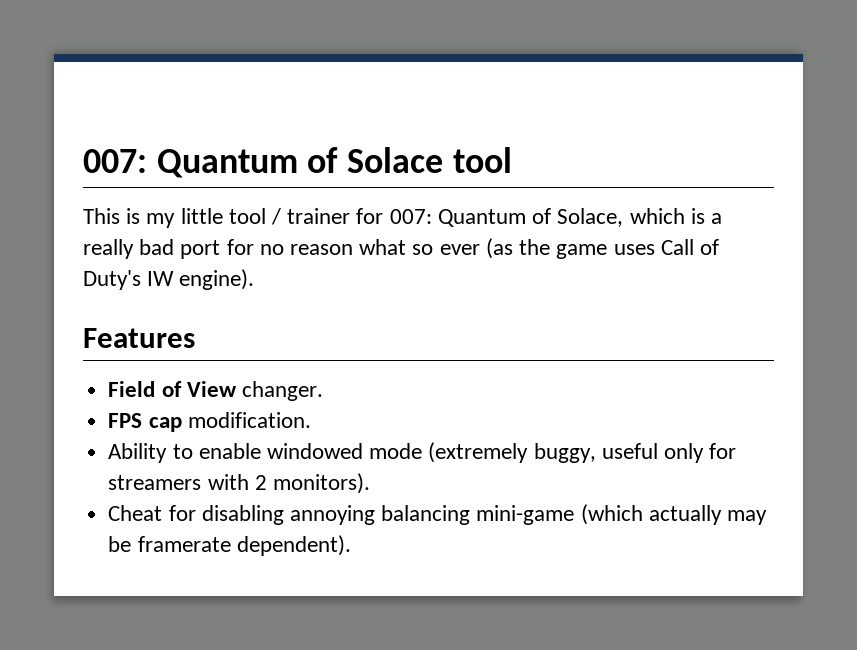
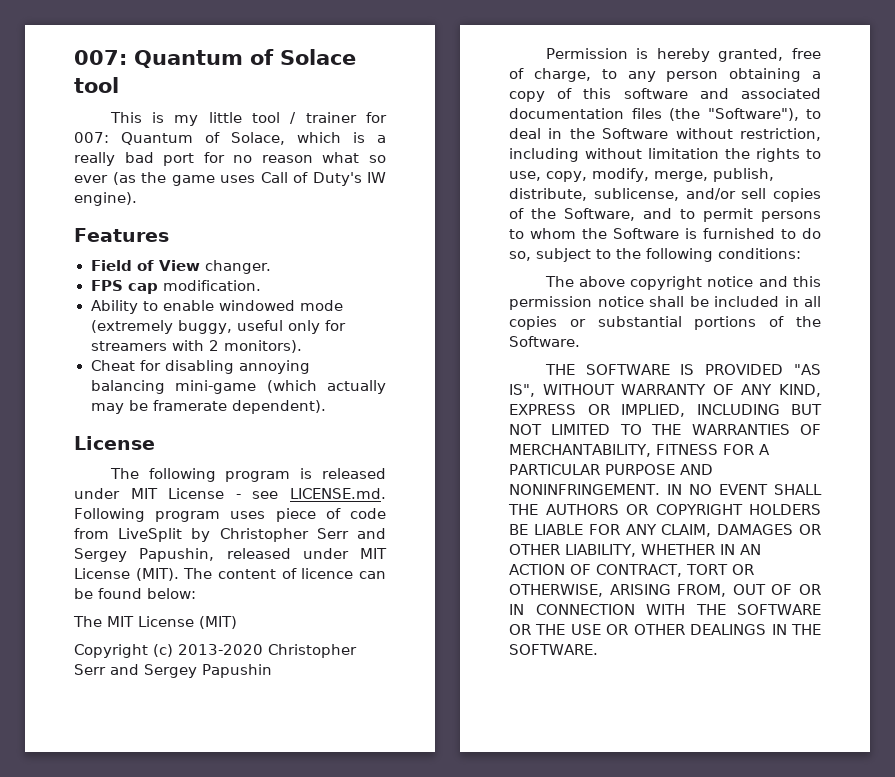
  Cheat for disabling annoying balancing mini-game (which actually may be framerate dependent).
+ License
+ The following program is released under MIT License - see LICENSE.md. Following program uses piece of code from LiveSplit by Christopher Serr and Sergey Papushin, released under MIT License (MIT). The content of licence can be found below:
+ The MIT License (MIT)
+ Copyright (c) 2013-2020 Christopher Serr and Sergey Papushin
+ Permission is hereby granted, free of charge, to any person obtaining a copy of this software and associated documentation files (the "Software"), to deal in the Software without restriction, including without limitation the rights to use, copy, modify, merge, publish, distribute, sublicense, and/or sell copies of the Software, and to permit persons to whom the Software is furnished to do so, subject to the following conditions:
+ The above copyright notice and this permission notice shall be included in all copies or substantial portions of the Software.
+ THE SOFTWARE IS PROVIDED "AS IS", WITHOUT WARRANTY OF ANY KIND, EXPRESS OR IMPLIED, INCLUDING BUT NOT LIMITED TO THE WARRANTIES OF MERCHANTABILITY, FITNESS FOR A PARTICULAR PURPOSE AND NONINFRINGEMENT. IN NO EVENT SHALL THE AUTHORS OR COPYRIGHT HOLDERS BE LIABLE FOR ANY CLAIM, DAMAGES OR OTHER LIABILITY, WHETHER IN AN ACTION OF CONTRACT, TORT OR OTHERWISE, ARISING FROM, OUT OF OR IN CONNECTION WITH THE SOFTWARE OR THE USE OR OTHER DEALINGS IN THE SOFTWARE.

